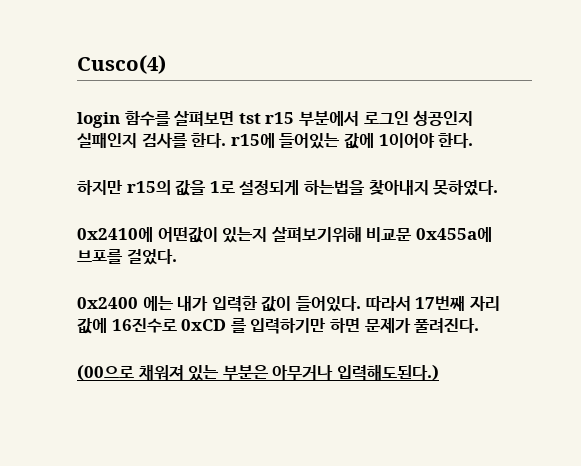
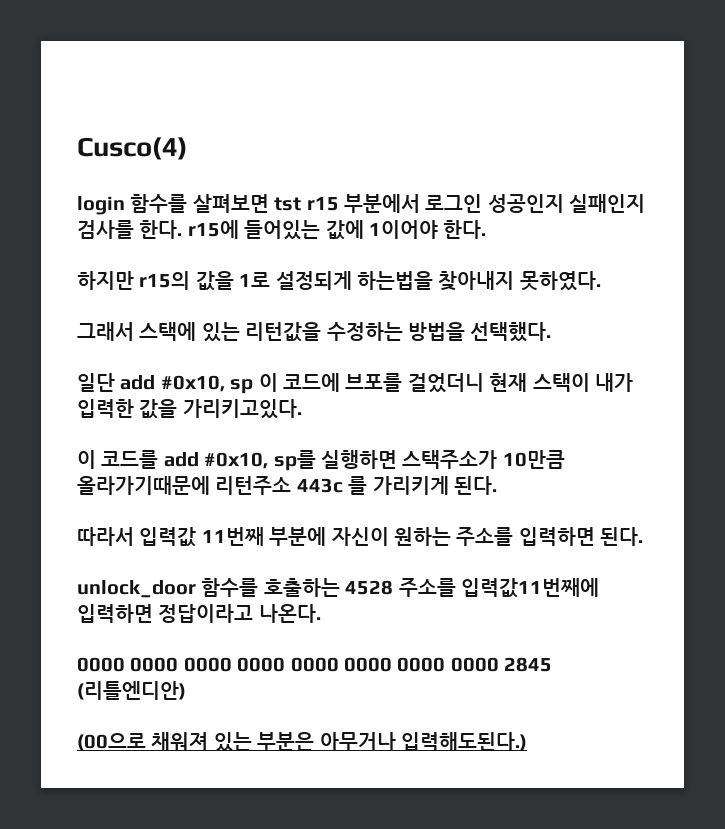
- 0x2410에 어떤값이 있는지 살펴보기위해 비교문 0x455a에 브포를 걸었다.
- 0x2400 에는 내가 입력한 값이 들어있다. 따라서 17번째 자리 값에 16진수로 0xCD 를 입력하기만 하면 문제가 풀려진다.
+ 그래서 스택에 있는 리턴값을 수정하는 방법을 선택했다.
+ 일단 add #0x10, sp 이 코드에 브포를 걸었더니 현재 스택이 내가 입력한 값을 가리키고있다.
+ 이 코드를 add #0x10, sp를 실행하면 스택주소가 10만큼 올라가기때문에 리턴주소 443c 를 가리키게 된다.
+ 따라서 입력값 11번째 부분에 자신이 원하는 주소를 입력하면 된다.
+ unlock_door 함수를 호출하는 4528 주소를 입력값11번째에 입력하면 정답이라고 나온다.
+ 0000 0000 0000 0000 0000 0000 0000 0000 2845 (리틀엔디안)

